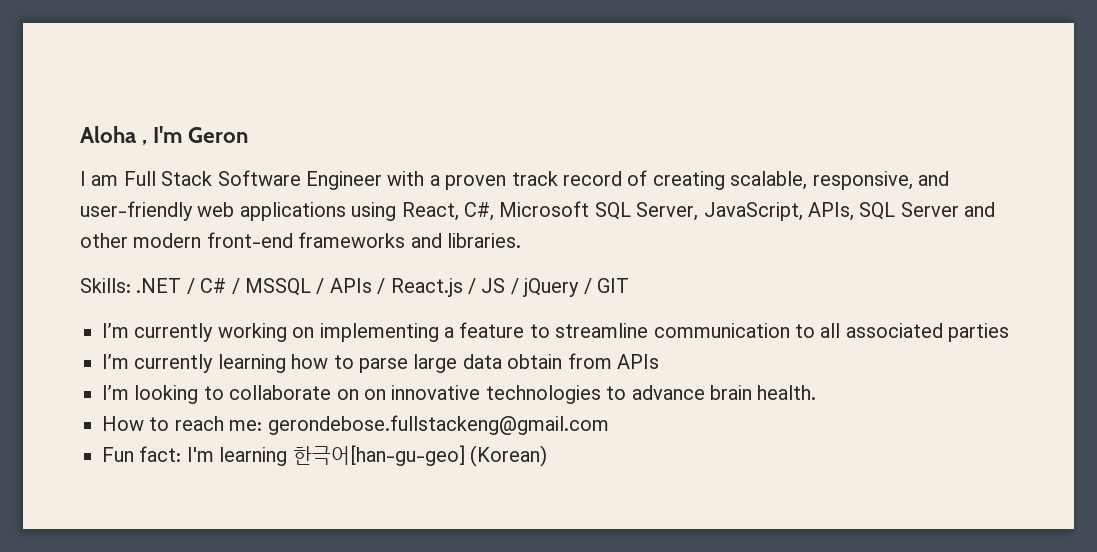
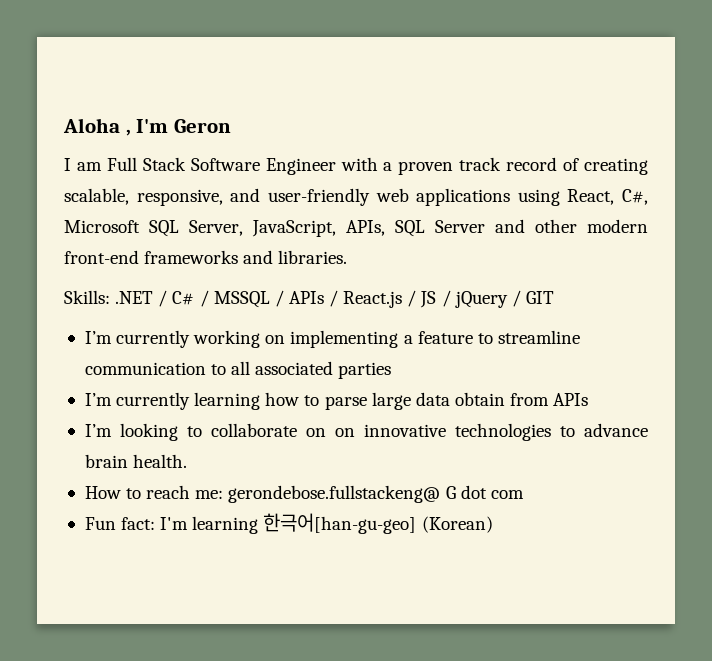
- How to reach me: gerondebose.fullstackeng@gmail.com
+ How to reach me: gerondebose.fullstackeng@ G dot com

